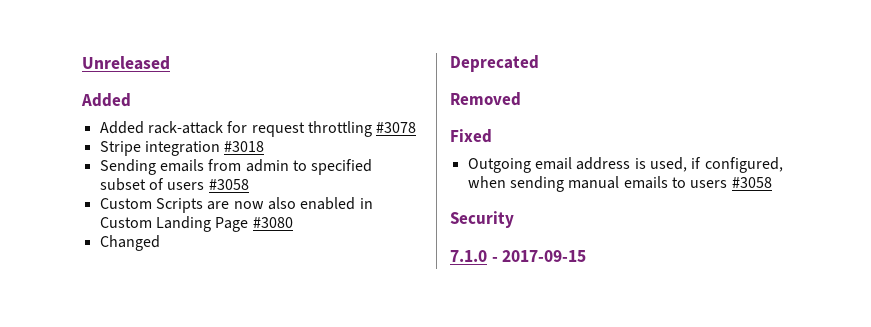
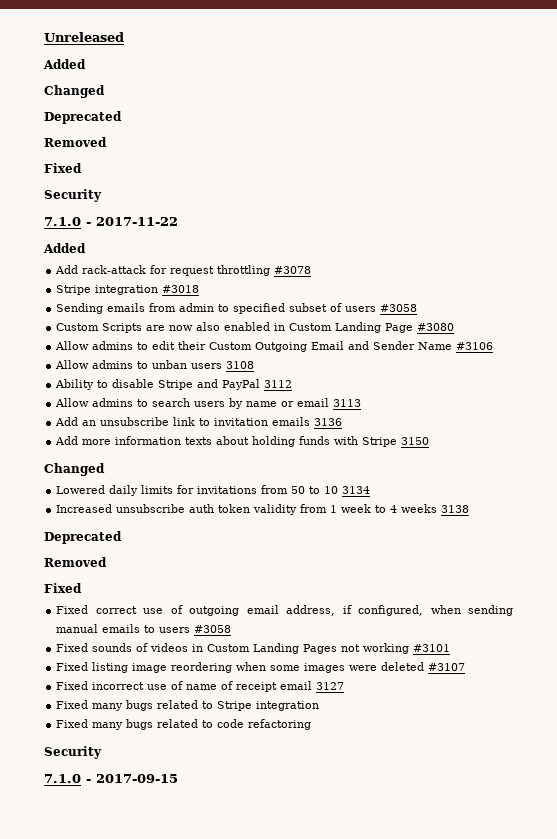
  Unreleased
  Added
- Added rack-attack for request throttling #3078
+ Changed
+ Deprecated
+ Removed
+ Fixed
+ Security
+ 7.1.0 - 2017-11-22
+ Added
+ Add rack-attack for request throttling #3078
+ Allow admins to edit their Custom Outgoing Email and Sender Name #3106
+ Allow admins to unban users 3108
+ Ability to disable Stripe and PayPal 3112
+ Allow admins to search users by name or email 3113
+ Add an unsubscribe link to invitation emails 3136
+ Add more information texts about holding funds with Stripe 3150
  Changed
+ Lowered daily limits for invitations from 50 to 10 3134
+ Increased unsubscribe auth token validity from 1 week to 4 weeks 3138
  Deprecated
  Removed
  Fixed
- Outgoing email address is used, if configured, when sending manual emails to users #3058
+ Fixed correct use of outgoing email address, if configured, when sending manual emails to users #3058
+ Fixed sounds of videos in Custom Landing Pages not working #3101
+ Fixed listing image reordering when some images were deleted #3107
+ Fixed incorrect use of name of receipt email 3127
+ Fixed many bugs related to Stripe integration
+ Fixed many bugs related to code refactoring

